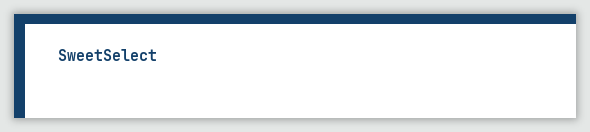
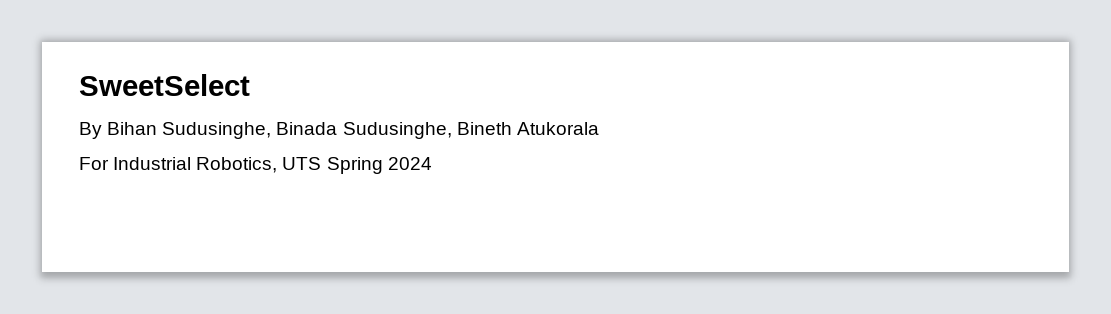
+ By Bihan Sudusinghe, Binada Sudusinghe, Bineth Atukorala
+ For Industrial Robotics, UTS Spring 2024

